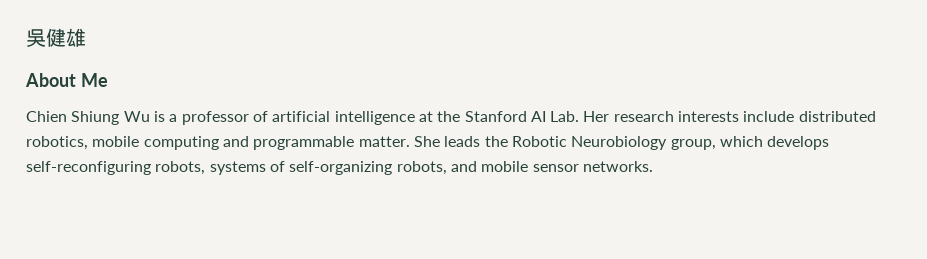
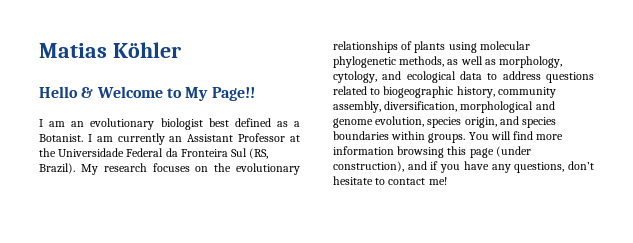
- 吳健雄
- About Me
- Chien Shiung Wu is a professor of artificial intelligence at the Stanford AI Lab. Her research interests include distributed robotics, mobile computing and programmable matter. She leads the Robotic Neurobiology group, which develops self-reconfiguring robots, systems of self-organizing robots, and mobile sensor networks.
+ Matias Köhler
+ Hello & Welcome to My Page!!
+ I am an evolutionary biologist best defined as a Botanist. I am currently an Assistant Professor at the Universidade Federal da Fronteira Sul (RS, Brazil). My research focuses on the evolutionary relationships of plants using molecular phylogenetic methods, as well as morphology, cytology, and ecological data to address questions related to biogeographic history, community assembly, diversification, morphological and genome evolution, species origin, and species boundaries within groups. You will find more information browsing this page (under construction), and if you have any questions, don’t hesitate to contact me!

